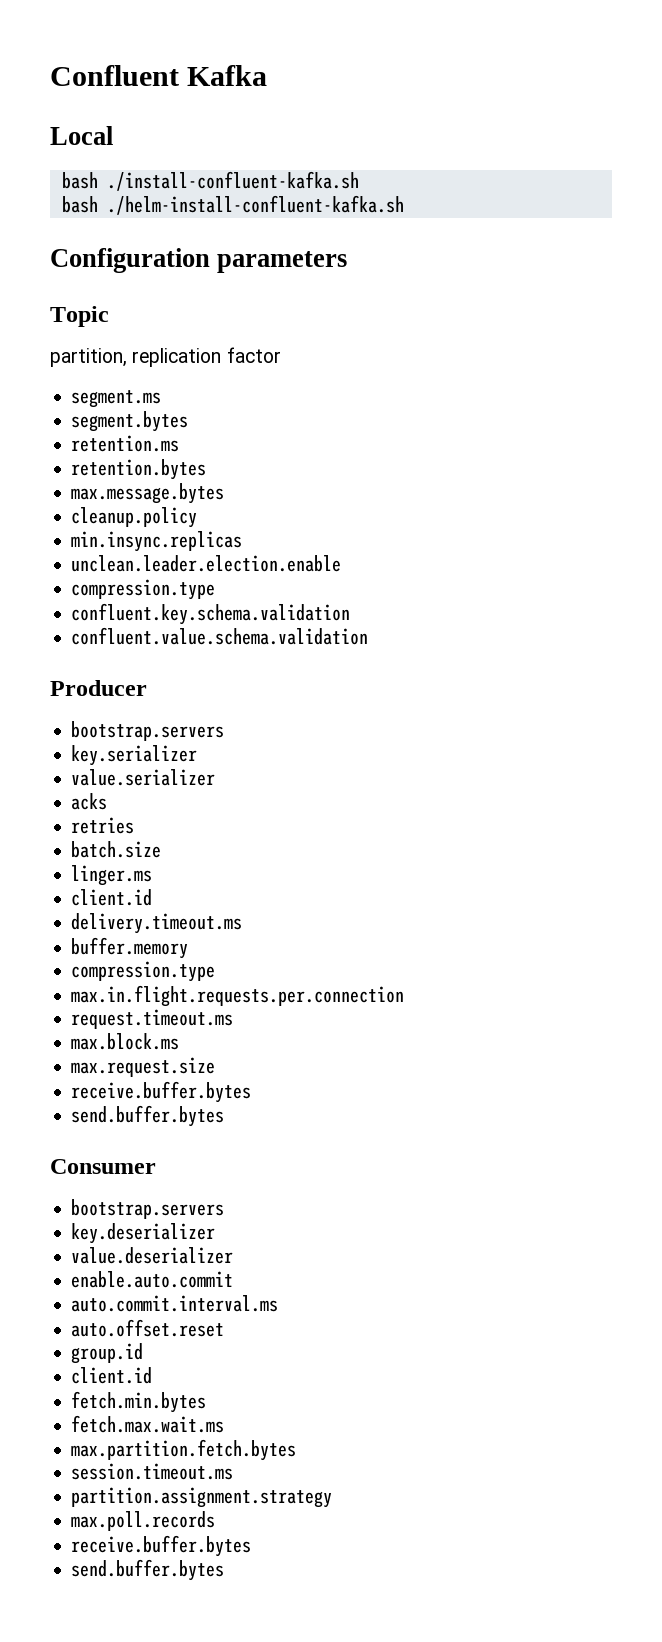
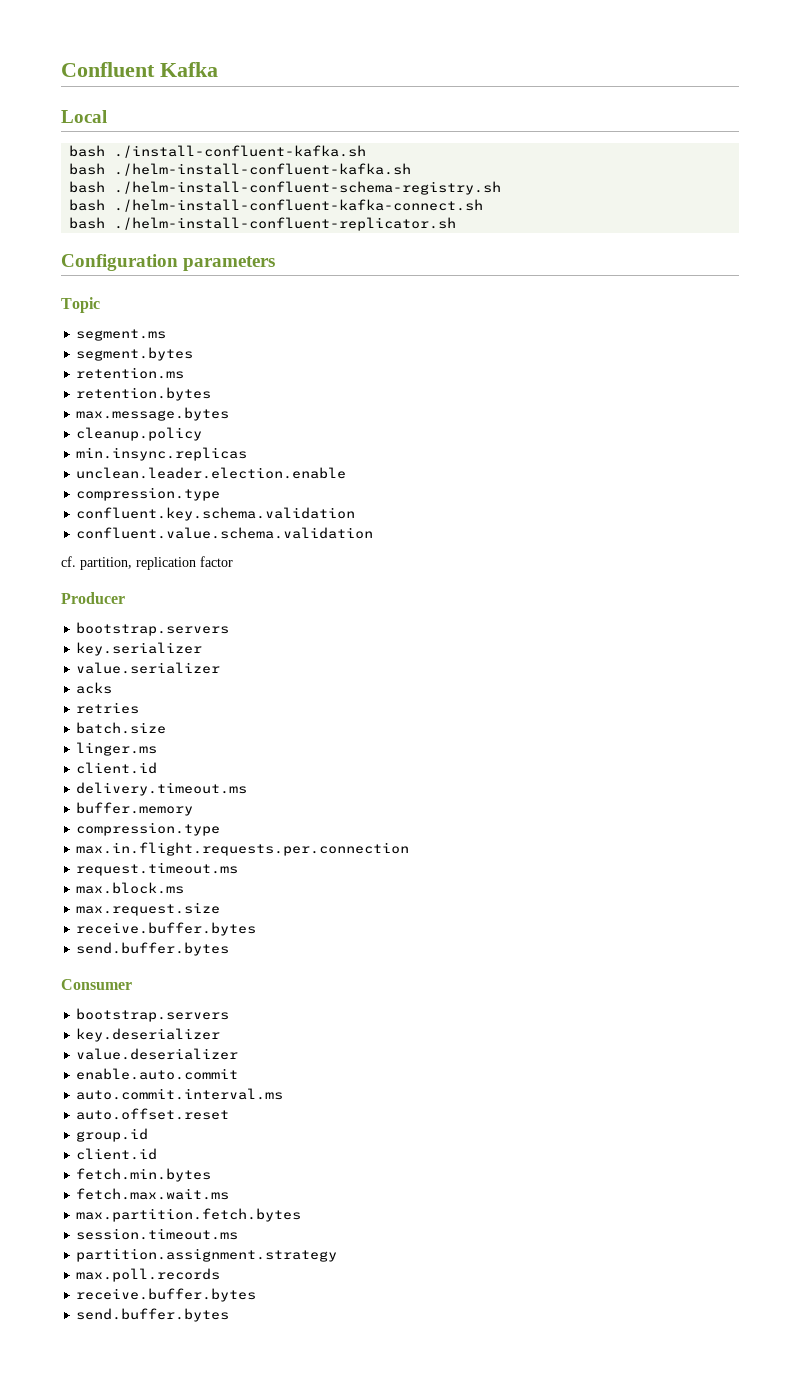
+ bash ./helm-install-confluent-schema-registry.sh
+ bash ./helm-install-confluent-kafka-connect.sh
+ bash ./helm-install-confluent-replicator.sh
- partition, replication factor
+ cf. partition, replication factor

